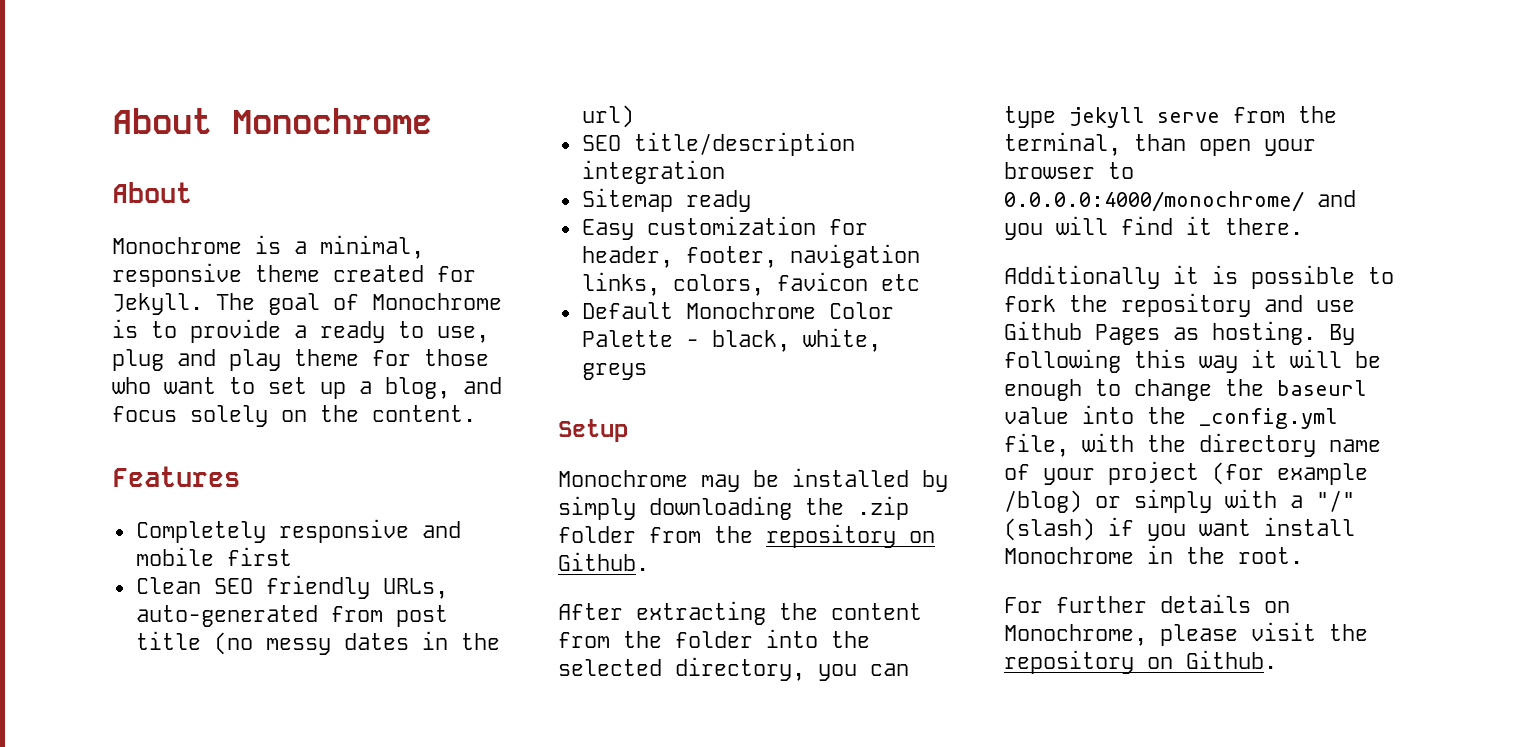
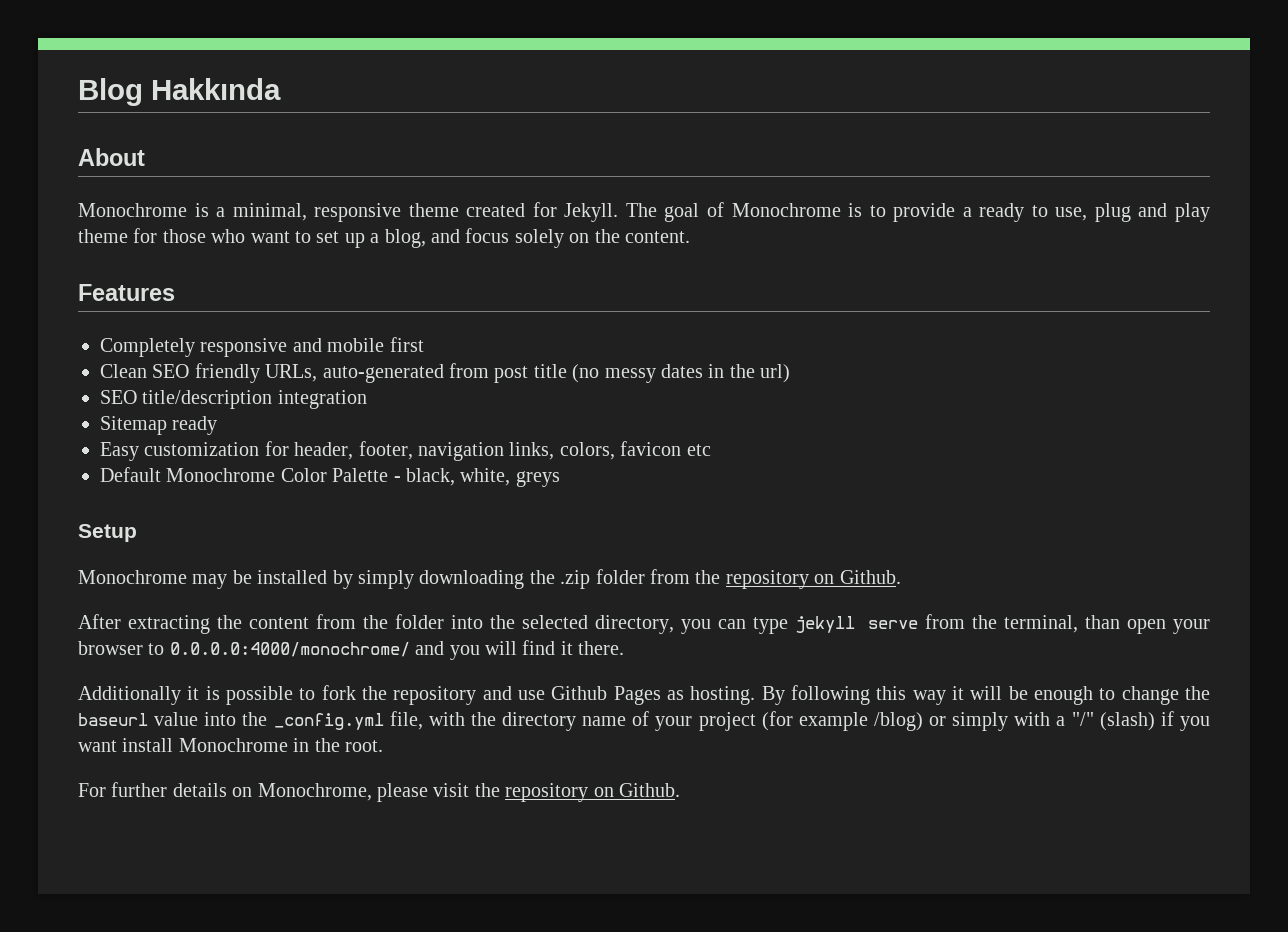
- About Monochrome
+ Blog Hakkında

